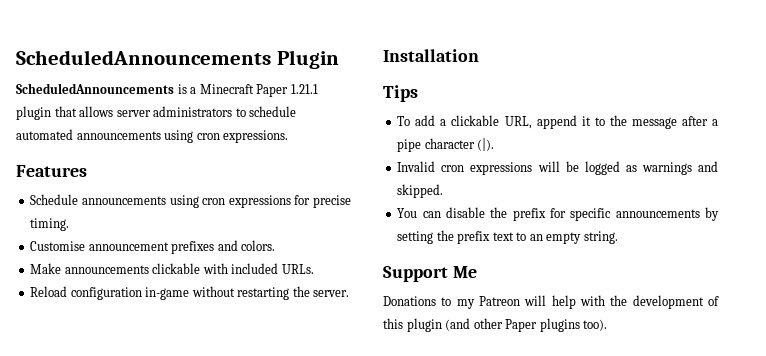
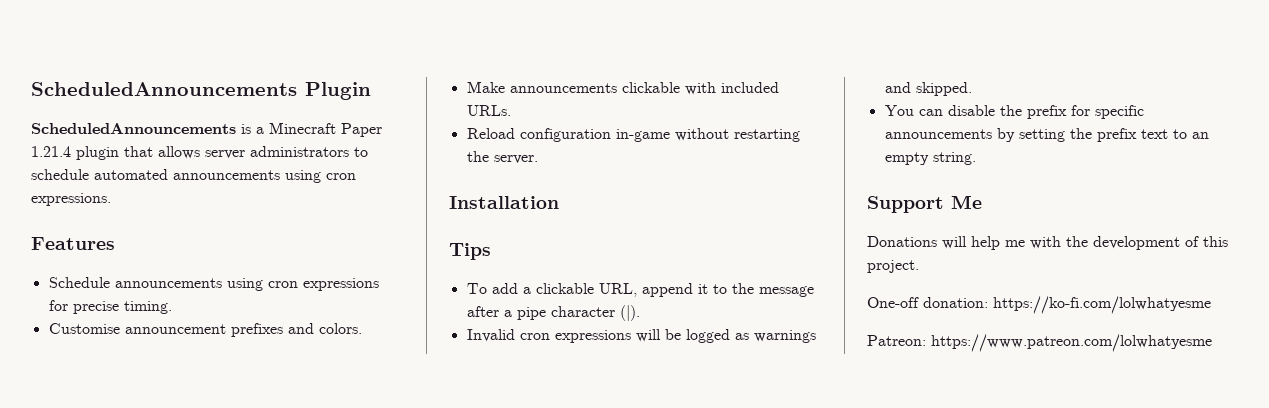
- ScheduledAnnouncements is a Minecraft Paper 1.21.1 plugin that allows server administrators to schedule automated announcements using cron expressions.
+ ScheduledAnnouncements is a Minecraft Paper 1.21.4 plugin that allows server administrators to schedule automated announcements using cron expressions.
- Donations to my Patreon will help with the development of this plugin (and other Paper plugins too).
+ Donations will help me with the development of this project.
+ One-off donation: https://ko-fi.com/lolwhatyesme
+ Patreon: https://www.patreon.com/lolwhatyesme

